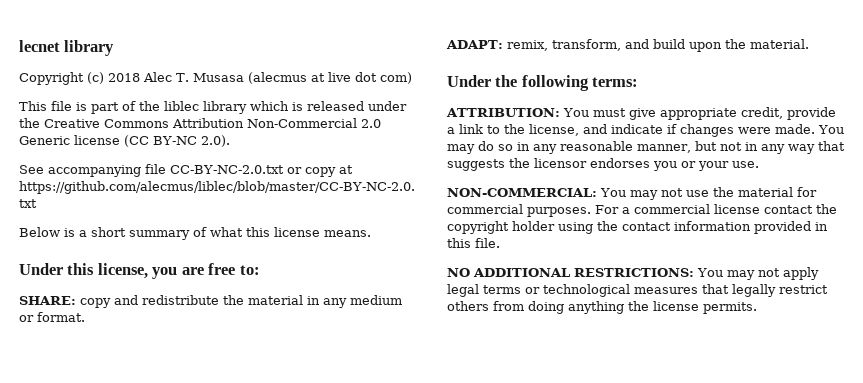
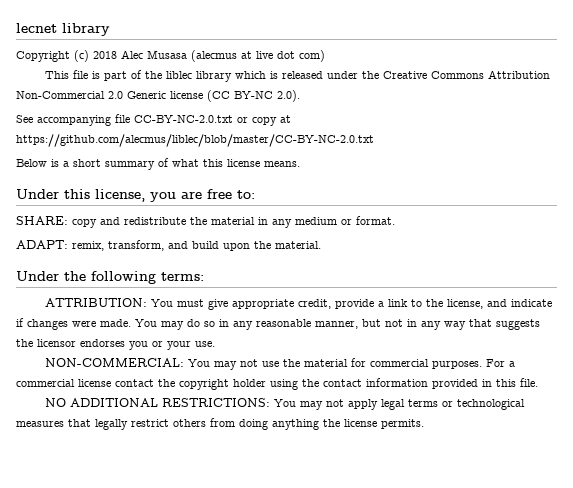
- Copyright (c) 2018 Alec T. Musasa (alecmus at live dot com)
+ Copyright (c) 2018 Alec Musasa (alecmus at live dot com)

